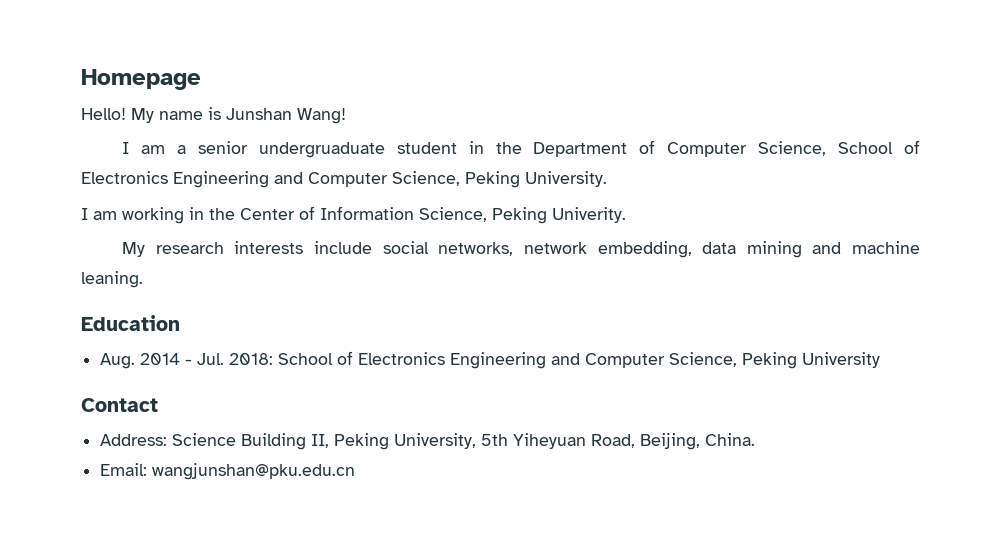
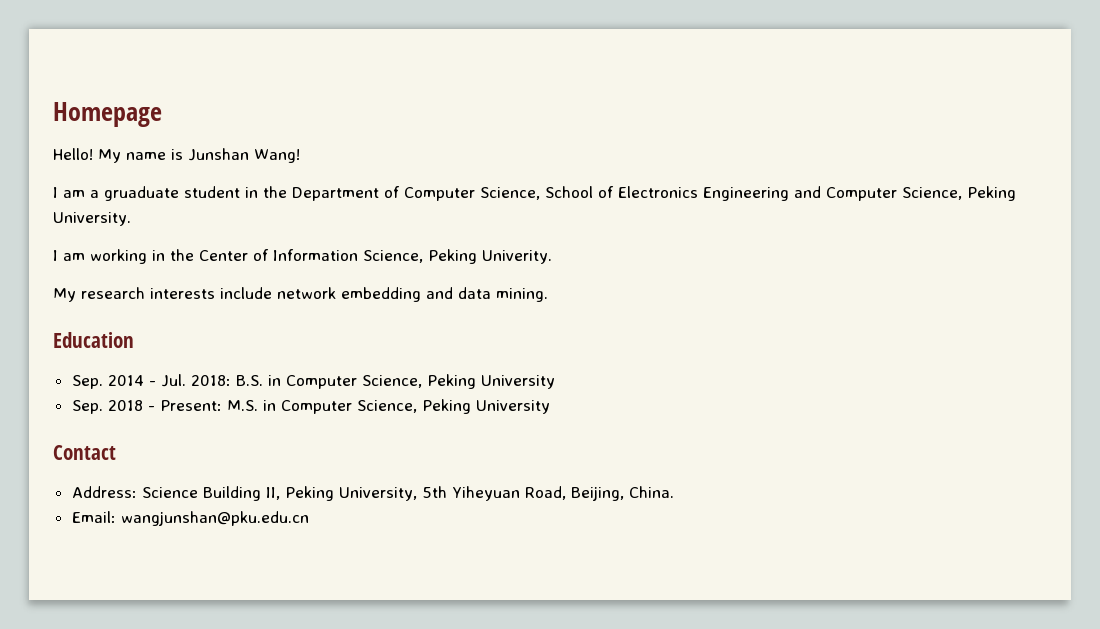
- I am a senior undergruaduate student in the Department of Computer Science, School of Electronics Engineering and Computer Science, Peking University.
+ I am a gruaduate student in the Department of Computer Science, School of Electronics Engineering and Computer Science, Peking University.
- My research interests include social networks, network embedding, data mining and machine leaning.
+ My research interests include network embedding and data mining.
- Aug. 2014 - Jul. 2018: School of Electronics Engineering and Computer Science, Peking University
+ Sep. 2014 - Jul. 2018: B.S. in Computer Science, Peking University
+ Sep. 2018 - Present: M.S. in Computer Science, Peking University

